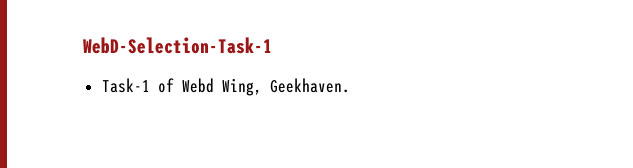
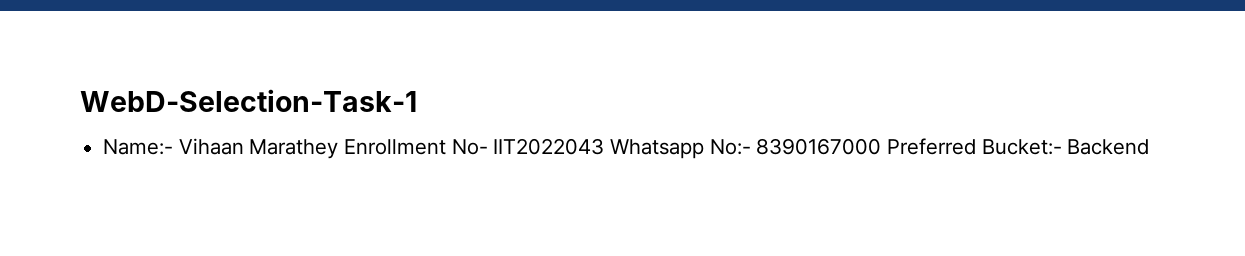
- Task-1 of Webd Wing, Geekhaven.
+ Name:- Vihaan Marathey Enrollment No- IIT2022043 Whatsapp No:- 8390167000 Preferred Bucket:- Backend

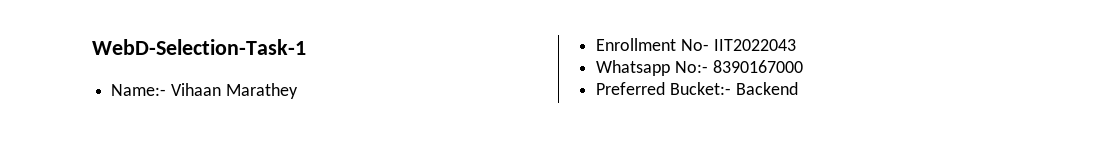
- Name:- Vihaan Marathey Enrollment No- IIT2022043 Whatsapp No:- 8390167000 Preferred Bucket:- Backend
+ Name:- Vihaan Marathey
+ Enrollment No- IIT2022043
+ Whatsapp No:- 8390167000
+ Preferred Bucket:- Backend

